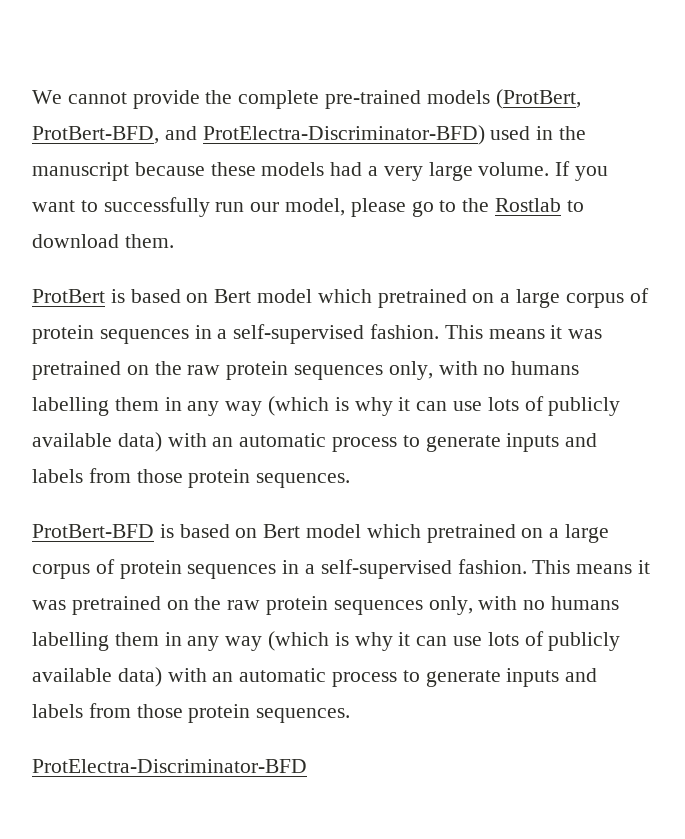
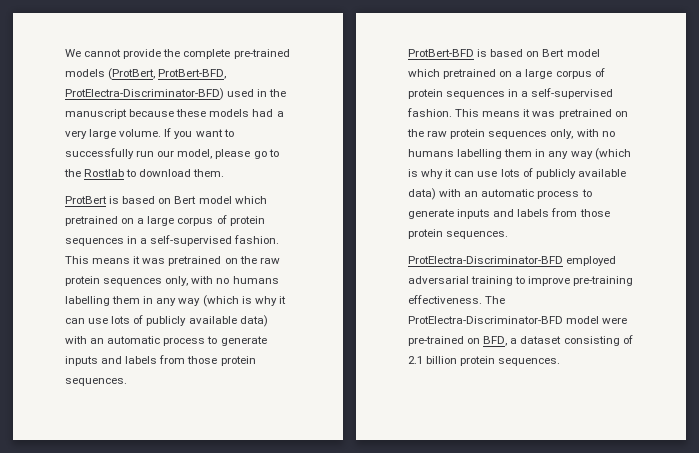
- We cannot provide the complete pre-trained models (ProtBert, ProtBert-BFD, and ProtElectra-Discriminator-BFD) used in the manuscript because these models had a very large volume.
+ We cannot provide the complete pre-trained models (ProtBert, ProtBert-BFD, ProtElectra-Discriminator-BFD) used in the manuscript because these models had a very large volume.
- ProtElectra-Discriminator-BFD
+ ProtElectra-Discriminator-BFD employed adversarial training to improve pre-training effectiveness. The ProtElectra-Discriminator-BFD model were pre-trained on BFD, a dataset consisting of 2.1 billion protein sequences.

